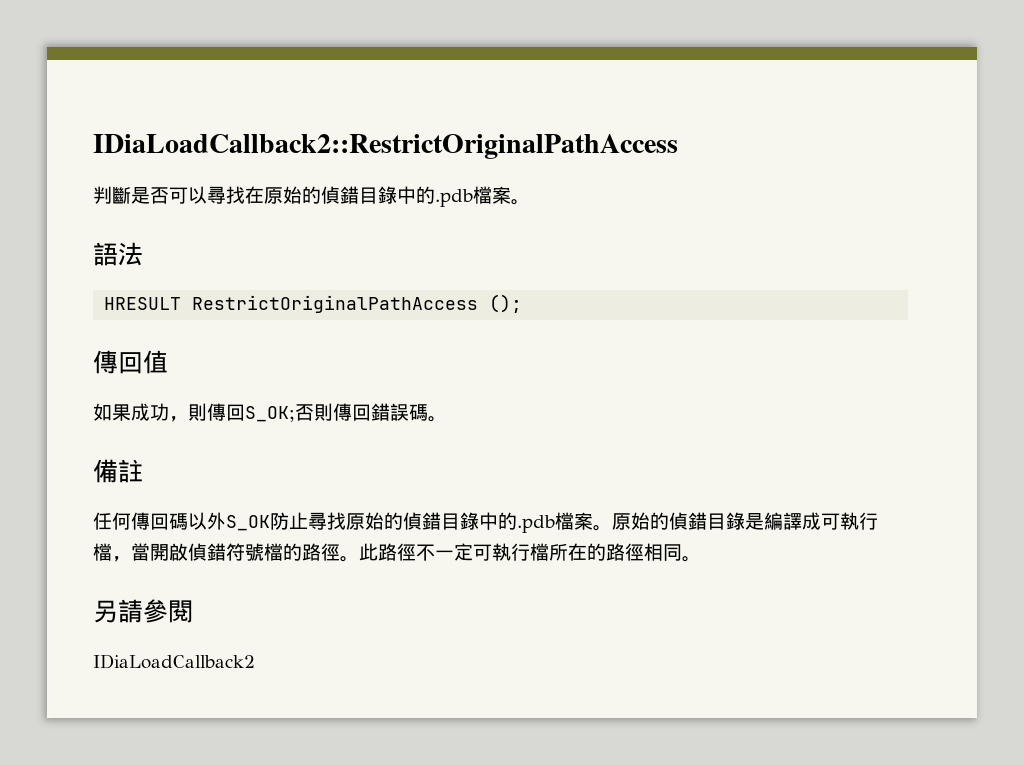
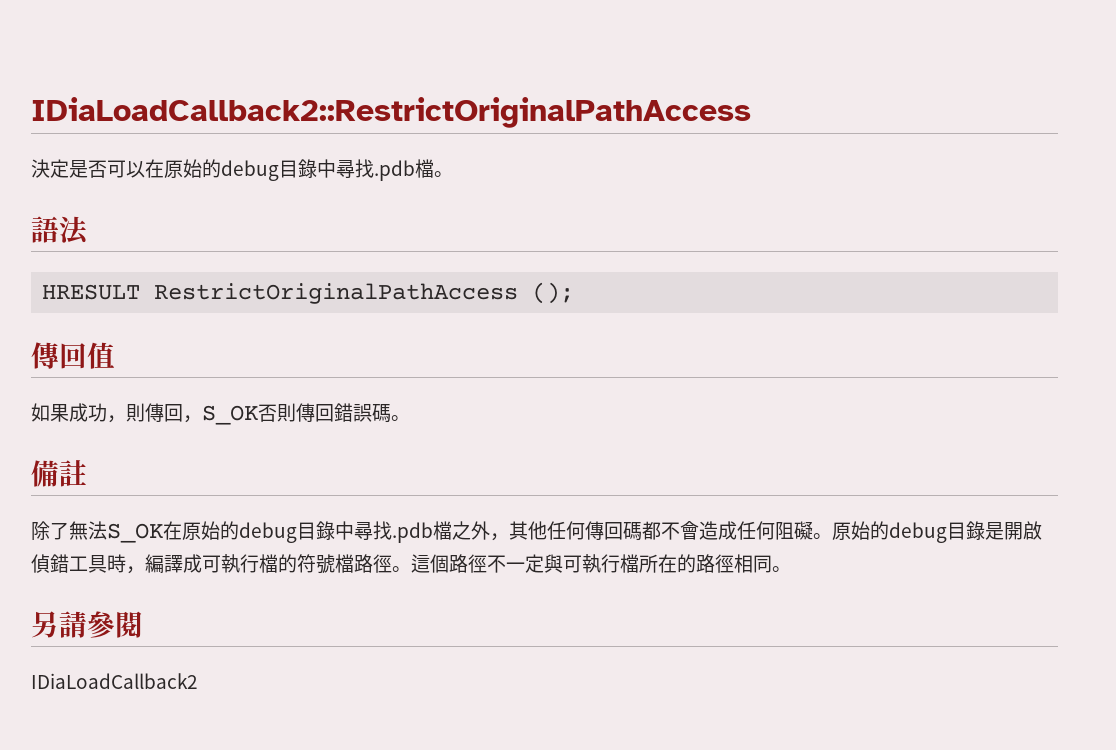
- 判斷是否可以尋找在原始的偵錯目錄中的.pdb檔案。
+ 決定是否可以在原始的debug目錄中尋找.pdb檔。
- 如果成功，則傳回S_OK;否則傳回錯誤碼。
+ 如果成功，則傳回，S_OK否則傳回錯誤碼。
- 任何傳回碼以外S_OK防止尋找原始的偵錯目錄中的.pdb檔案。原始的偵錯目錄是編譯成可執行檔，當開啟偵錯符號檔的路徑。此路徑不一定可執行檔所在的路徑相同。
+ 除了無法S_OK在原始的debug目錄中尋找.pdb檔之外，其他任何傳回碼都不會造成任何阻礙。原始的debug目錄是開啟偵錯工具時，編譯成可執行檔的符號檔路徑。這個路徑不一定與可執行檔所在的路徑相同。

